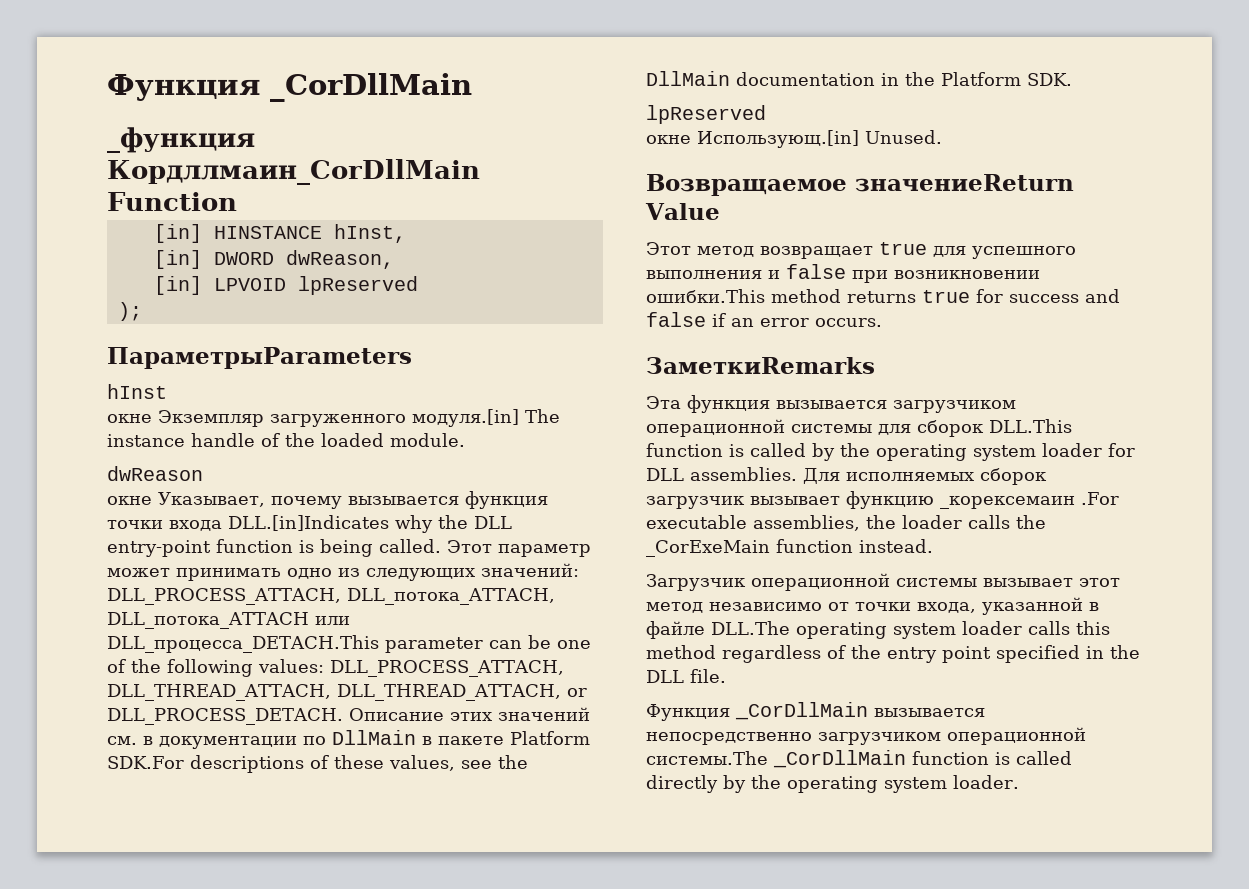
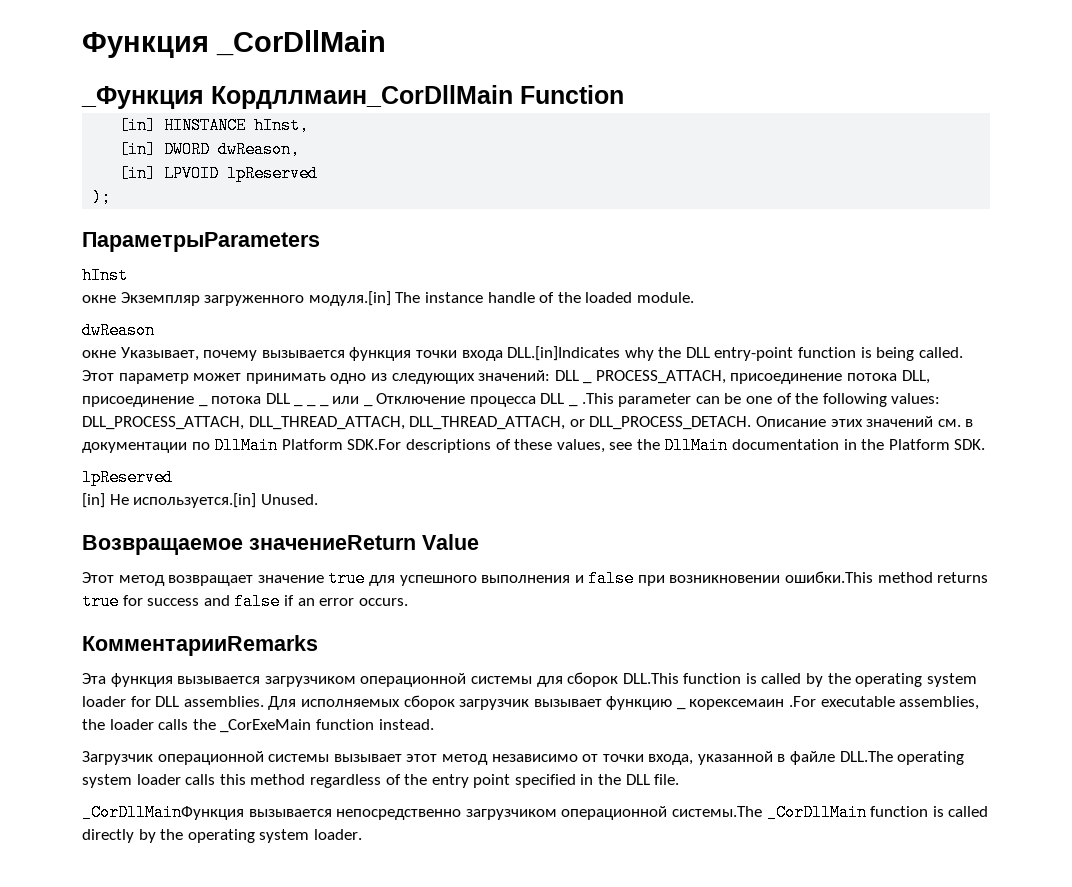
- _функция Кордллмаин_CorDllMain Function
+ _Функция Кордллмаин_CorDllMain Function
- Этот параметр может принимать одно из следующих значений: DLL_PROCESS_ATTACH, DLL_потока_ATTACH, DLL_потока_ATTACH или DLL_процесса_DETACH.This parameter can be one of the following values: DLL_PROCESS_ATTACH, DLL_THREAD_ATTACH, DLL_THREAD_ATTACH, or DLL_PROCESS_DETACH.
+ Этот параметр может принимать одно из следующих значений: DLL _ PROCESS_ATTACH, присоединение потока DLL, присоединение _ потока DLL _ _ _ или _ Отключение процесса DLL _ .This parameter can be one of the following values: DLL_PROCESS_ATTACH, DLL_THREAD_ATTACH, DLL_THREAD_ATTACH, or DLL_PROCESS_DETACH.
- Описание этих значений см. в документации по DllMain в пакете Platform SDK.For descriptions of these values, see the DllMain documentation in the Platform SDK.
+ Описание этих значений см. в документации по DllMain Platform SDK.For descriptions of these values, see the DllMain documentation in the Platform SDK.
- окне Использующ.[in] Unused.
+ [in] Не используется.[in] Unused.
- Этот метод возвращает true для успешного выполнения и false при возникновении ошибки.This method returns true for success and false if an error occurs.
+ Этот метод возвращает значение true для успешного выполнения и false при возникновении ошибки.This method returns true for success and false if an error occurs.
- ЗаметкиRemarks
+ КомментарииRemarks
- Для исполняемых сборок загрузчик вызывает функцию _корексемаин .For executable assemblies, the loader calls the _CorExeMain function instead.
+ Для исполняемых сборок загрузчик вызывает функцию _ корексемаин .For executable assemblies, the loader calls the _CorExeMain function instead.
- Функция _CorDllMain вызывается непосредственно загрузчиком операционной системы.The _CorDllMain function is called directly by the operating system loader.
+ _CorDllMainФункция вызывается непосредственно загрузчиком операционной системы.The _CorDllMain function is called directly by the operating system loader.

